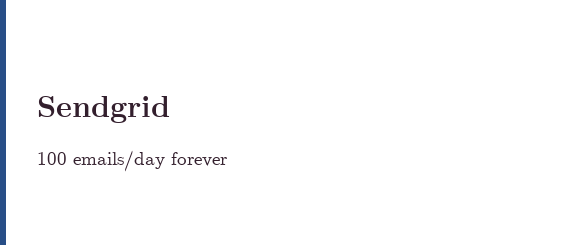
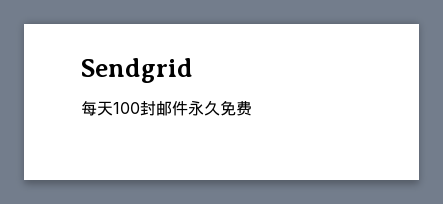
- 100 emails/day forever
+ 每天100封邮件永久免费

